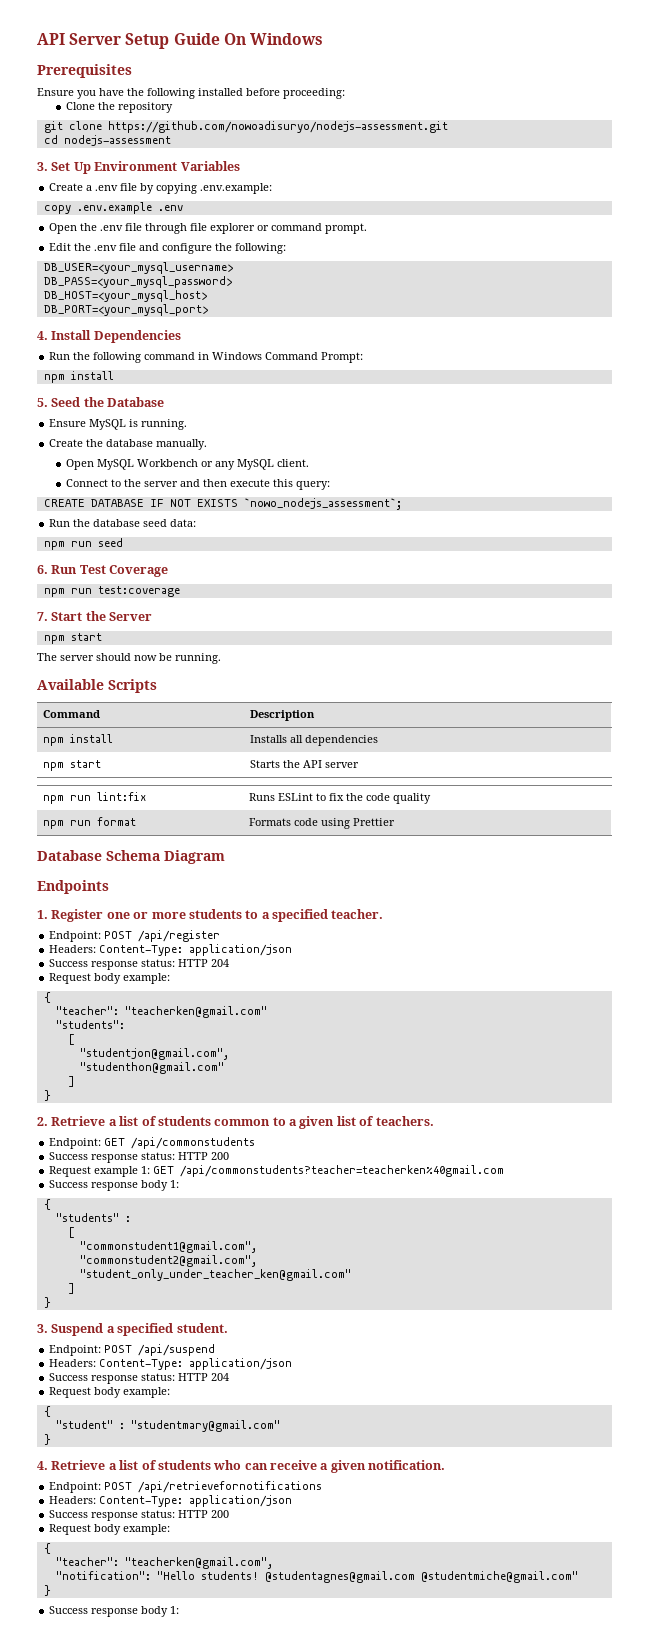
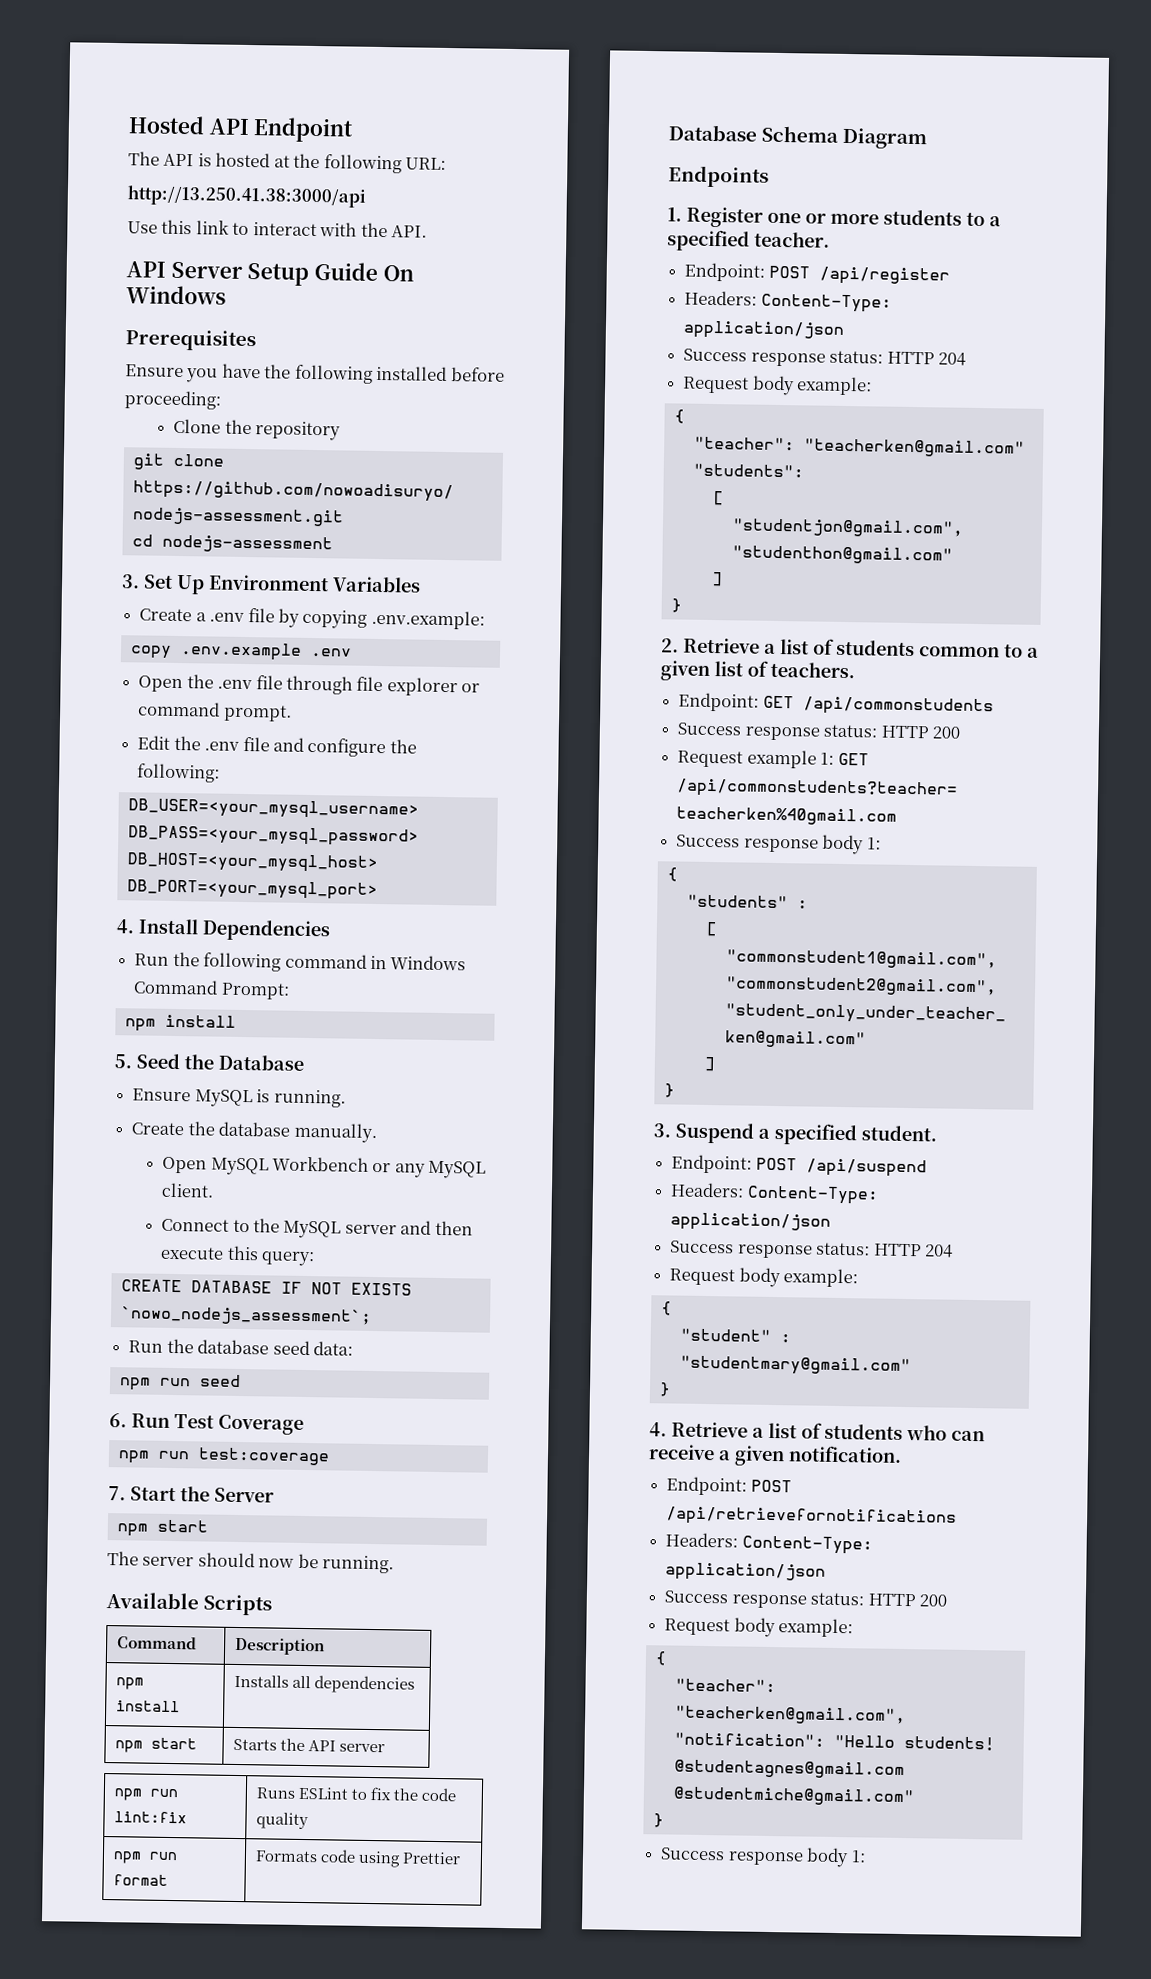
+ Hosted API Endpoint
+ The API is hosted at the following URL:
+ http://13.250.41.38:3000/api
+ Use this link to interact with the API.
- Connect to the server and then execute this query:
+ Connect to the MySQL server and then execute this query:

